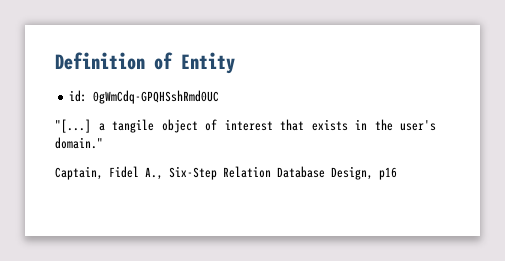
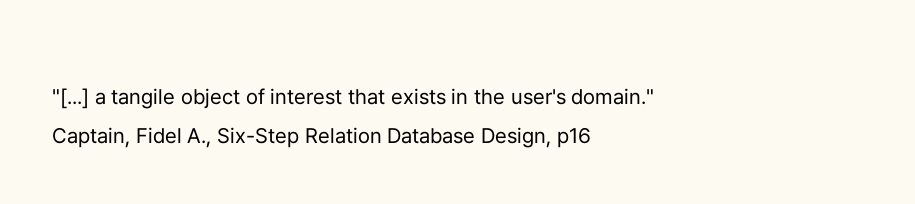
- Definition of Entity
- id: 0gWmCdq-GPQHSshRmd0UC

